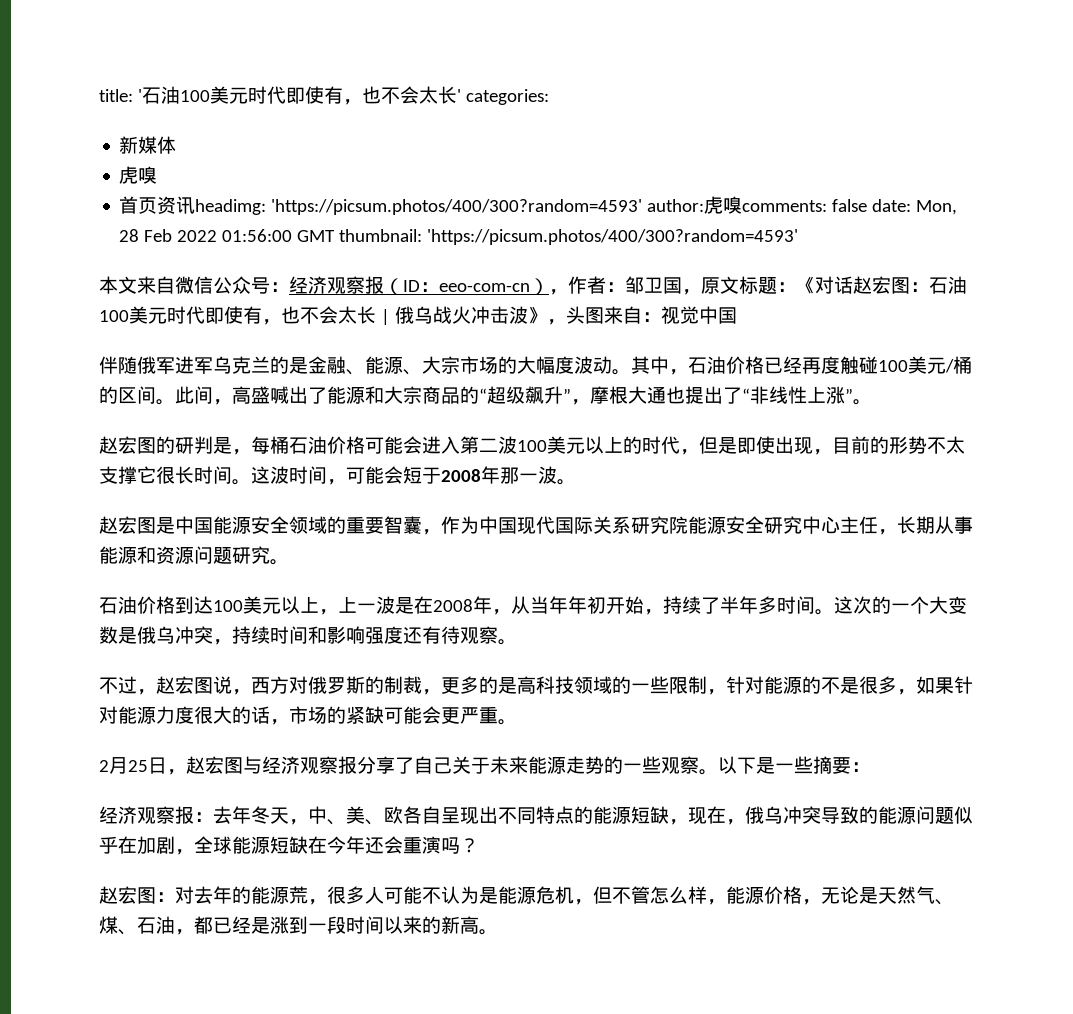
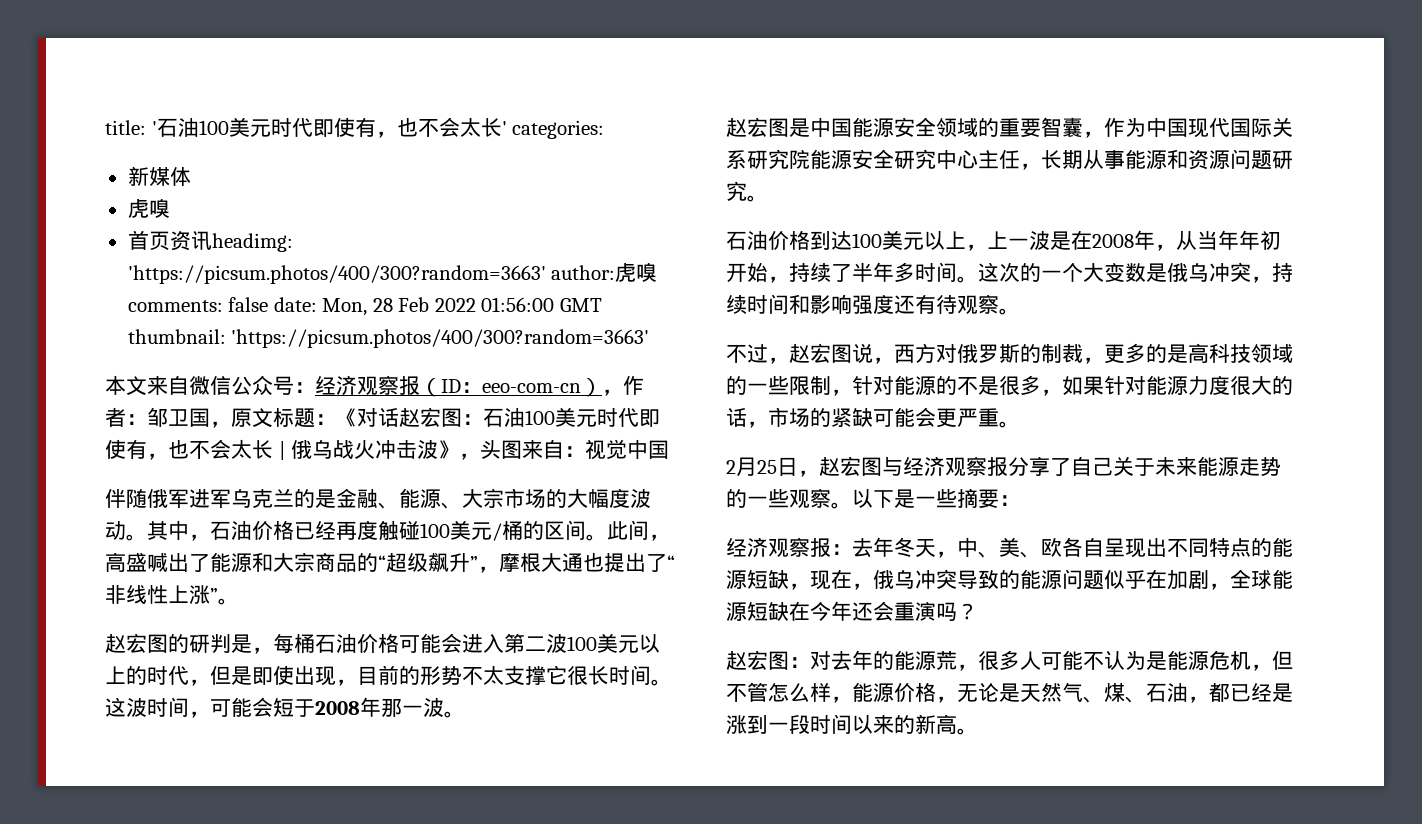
- 首页资讯headimg: 'https://picsum.photos/400/300?random=4593' author:虎嗅comments: false date: Mon, 28 Feb 2022 01:56:00 GMT thumbnail: 'https://picsum.photos/400/300?random=4593'
+ 首页资讯headimg: 'https://picsum.photos/400/300?random=3663' author:虎嗅comments: false date: Mon, 28 Feb 2022 01:56:00 GMT thumbnail: 'https://picsum.photos/400/300?random=3663'

